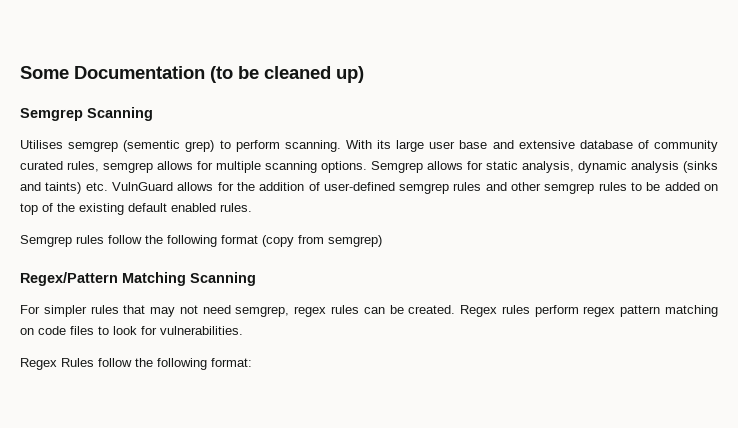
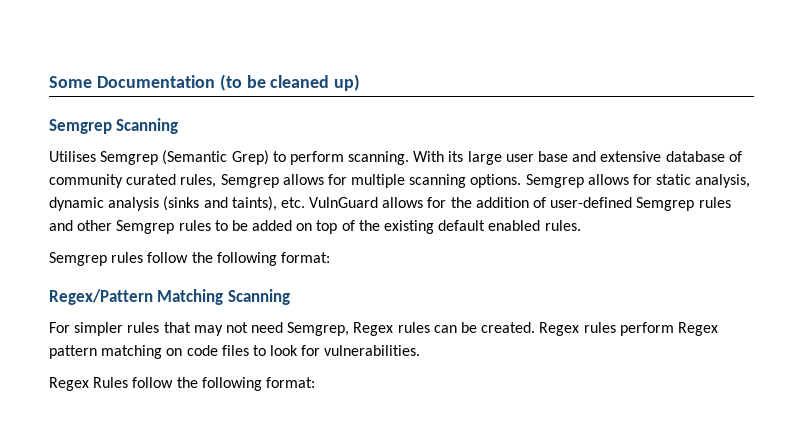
- Utilises semgrep (sementic grep) to perform scanning.
+ Utilises Semgrep (Semantic Grep) to perform scanning.
- With its large user base and extensive database of community curated rules, semgrep allows for multiple scanning options.
+ With its large user base and extensive database of community curated rules, Semgrep allows for multiple scanning options.
- Semgrep allows for static analysis, dynamic analysis (sinks and taints) etc. VulnGuard allows for the addition of user-defined semgrep rules and other semgrep rules to be added on top of the existing default enabled rules.
+ Semgrep allows for static analysis, dynamic analysis (sinks and taints), etc. VulnGuard allows for the addition of user-defined Semgrep rules and other Semgrep rules to be added on top of the existing default enabled rules.
- Semgrep rules follow the following format (copy from semgrep)
+ Semgrep rules follow the following format:
- For simpler rules that may not need semgrep, regex rules can be created.
+ For simpler rules that may not need Semgrep, Regex rules can be created.
- Regex rules perform regex pattern matching on code files to look for vulnerabilities.
+ Regex rules perform Regex pattern matching on code files to look for vulnerabilities.

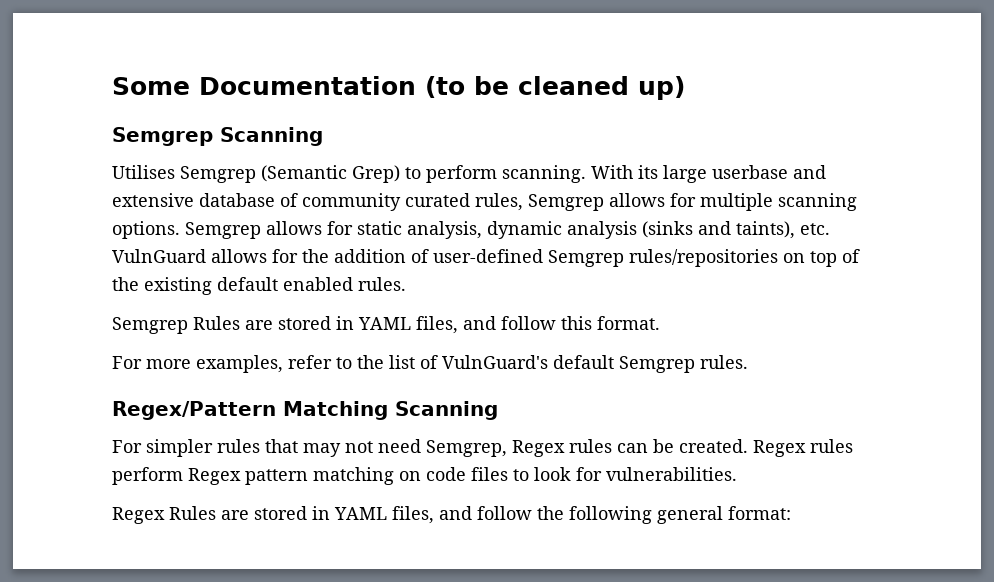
- With its large user base and extensive database of community curated rules, Semgrep allows for multiple scanning options.
+ With its large userbase and extensive database of community curated rules, Semgrep allows for multiple scanning options.
- Semgrep allows for static analysis, dynamic analysis (sinks and taints), etc. VulnGuard allows for the addition of user-defined Semgrep rules and other Semgrep rules to be added on top of the existing default enabled rules.
+ Semgrep allows for static analysis, dynamic analysis (sinks and taints), etc. VulnGuard allows for the addition of user-defined Semgrep rules/repositories on top of the existing default enabled rules.
- Semgrep rules follow the following format:
+ Semgrep Rules are stored in YAML files, and follow this format.
+ For more examples, refer to the list of VulnGuard's default Semgrep rules.
- Regex Rules follow the following format:
+ Regex Rules are stored in YAML files, and follow the following general format:

